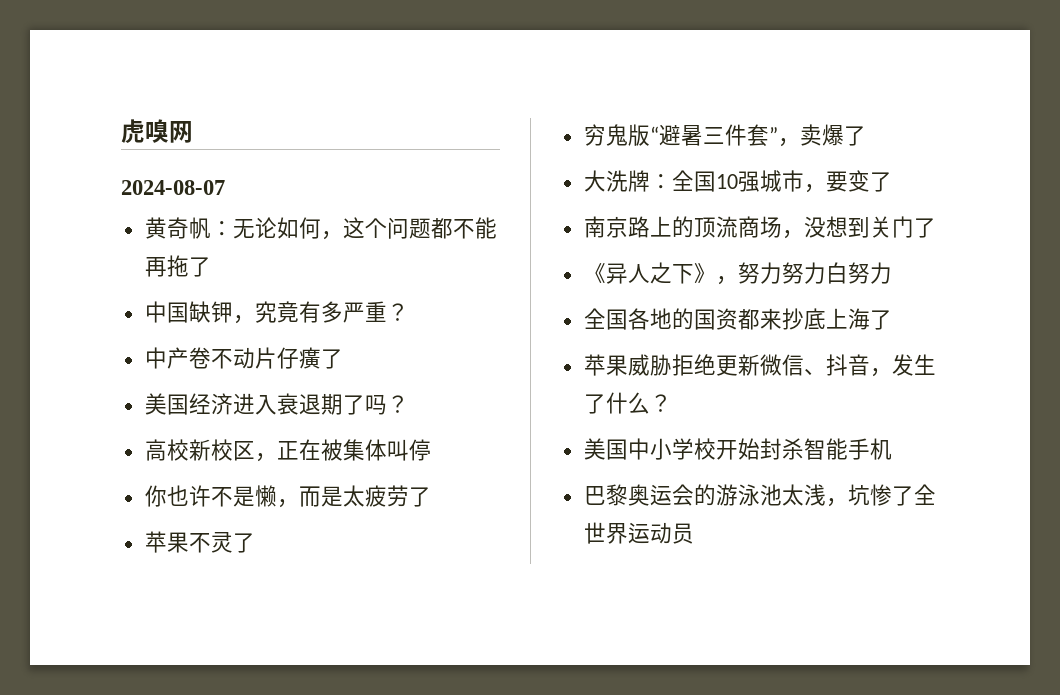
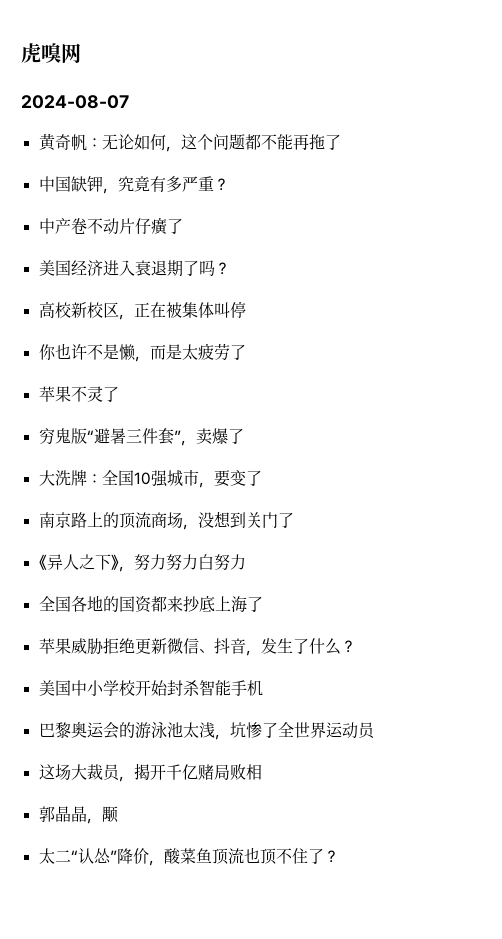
+ 这场大裁员，揭开千亿赌局败相
+ 郭晶晶，颙
+ 太二“认怂”降价，酸菜鱼顶流也顶不住了？

